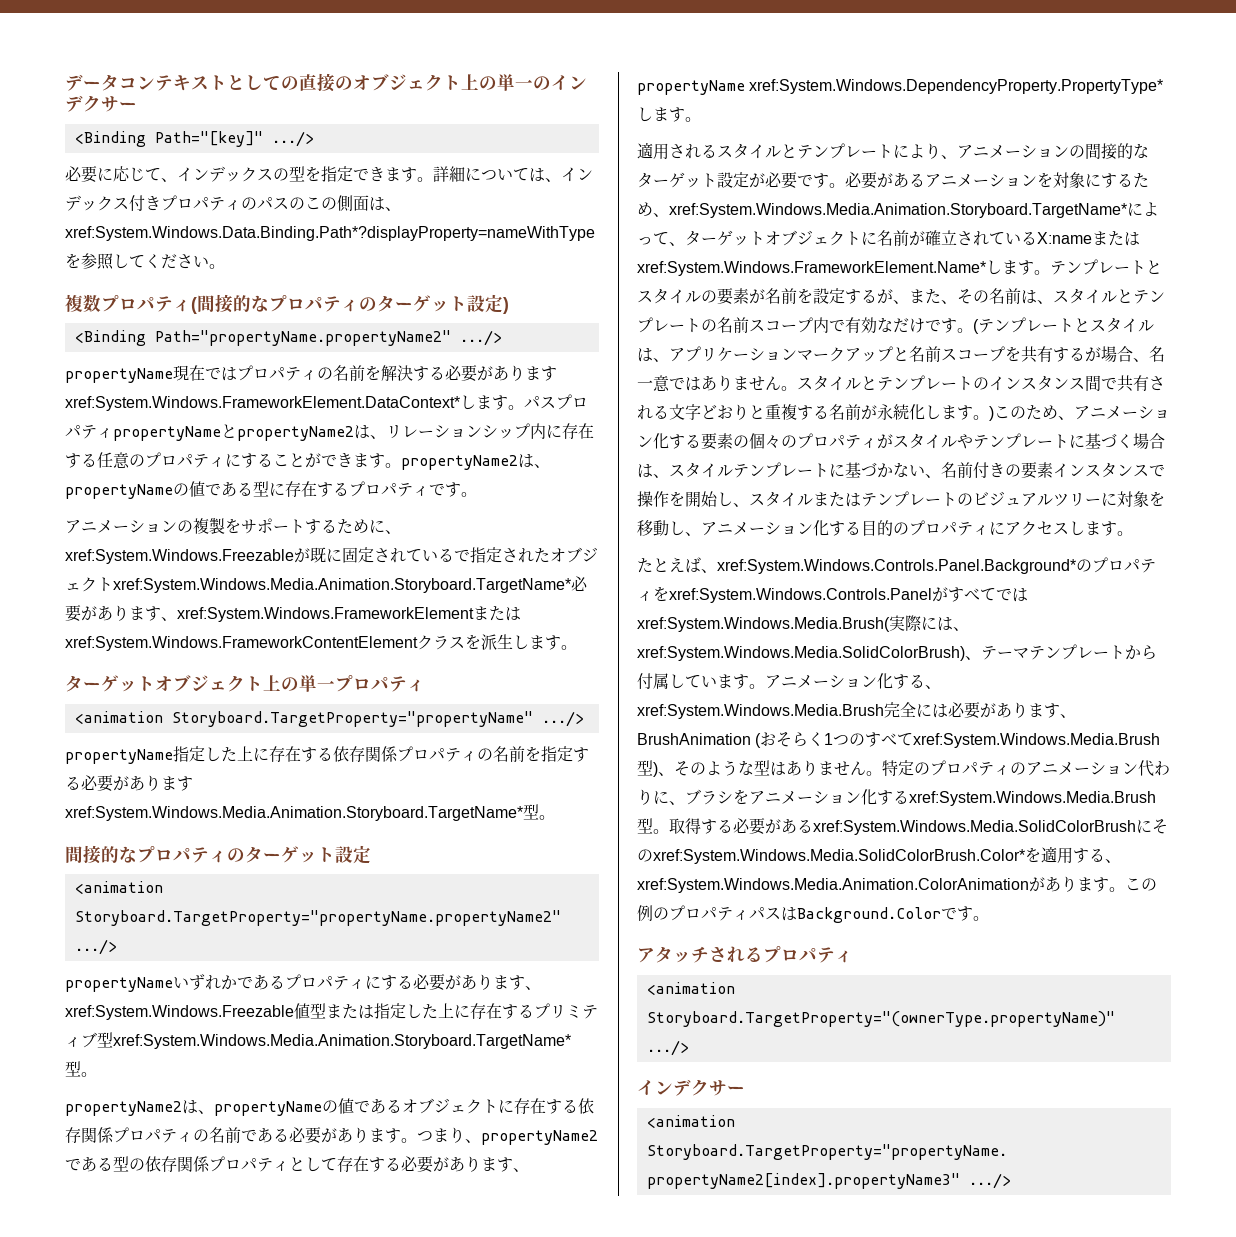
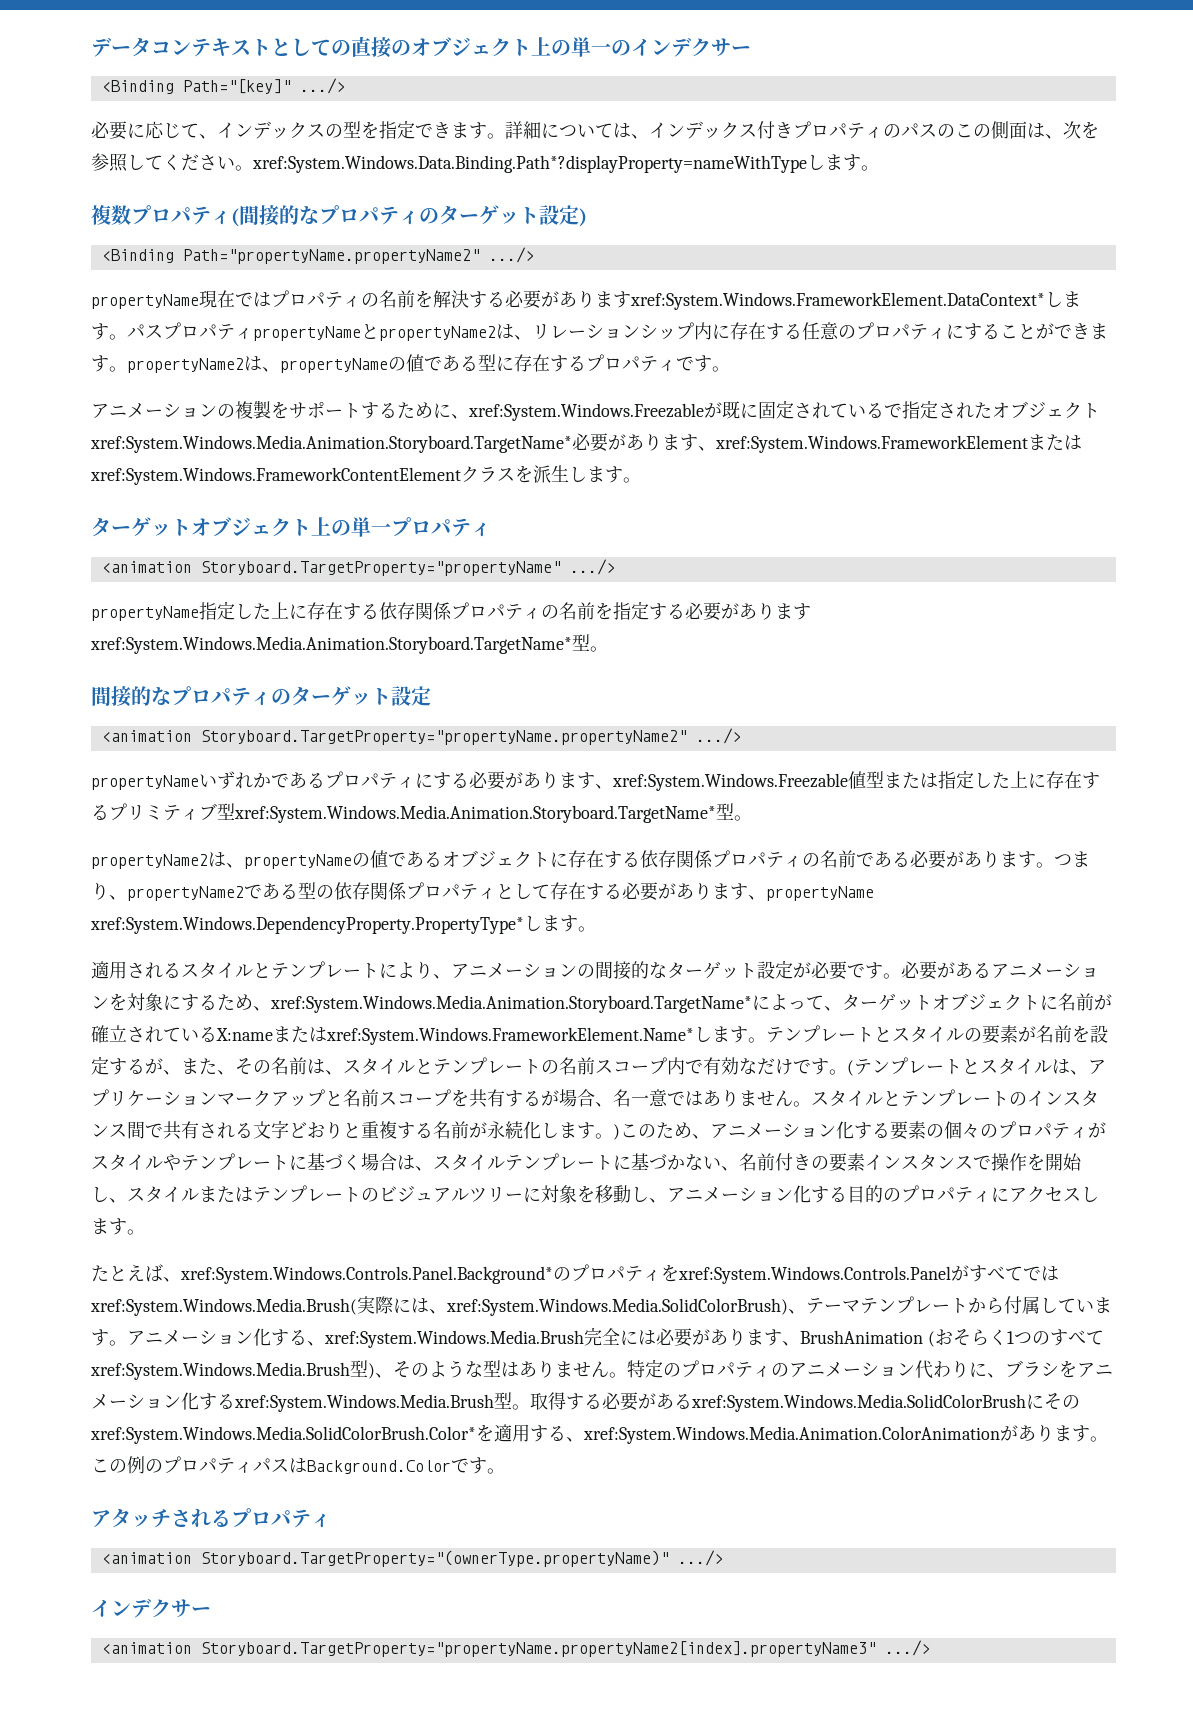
- 詳細については、インデックス付きプロパティのパスのこの側面は、xref:System.Windows.Data.Binding.Path*?displayProperty=nameWithTypeを参照してください。
+ 詳細については、インデックス付きプロパティのパスのこの側面は、次を参照してください。xref:System.Windows.Data.Binding.Path*?displayProperty=nameWithTypeします。

